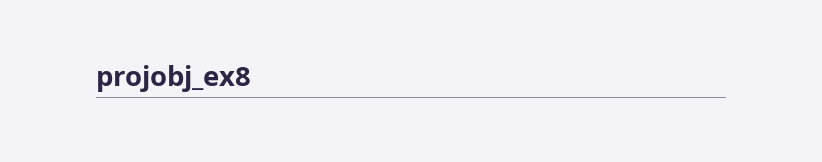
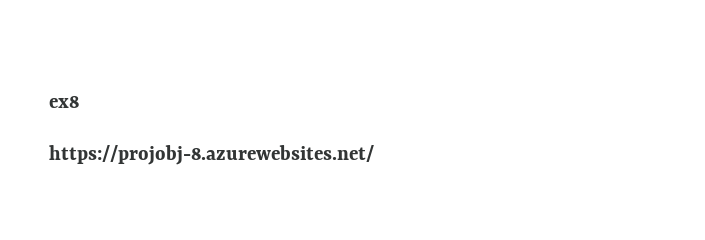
- projobj_ex8
+ ex8
+ https://projobj-8.azurewebsites.net/

